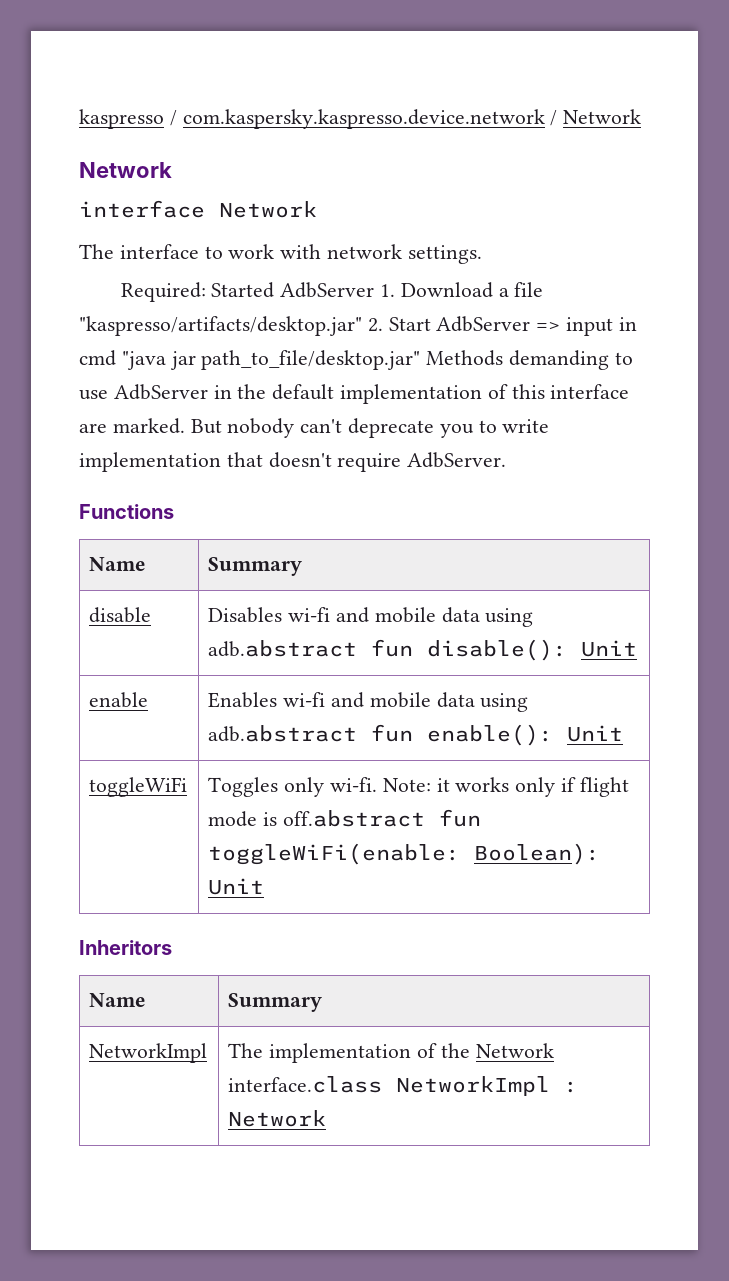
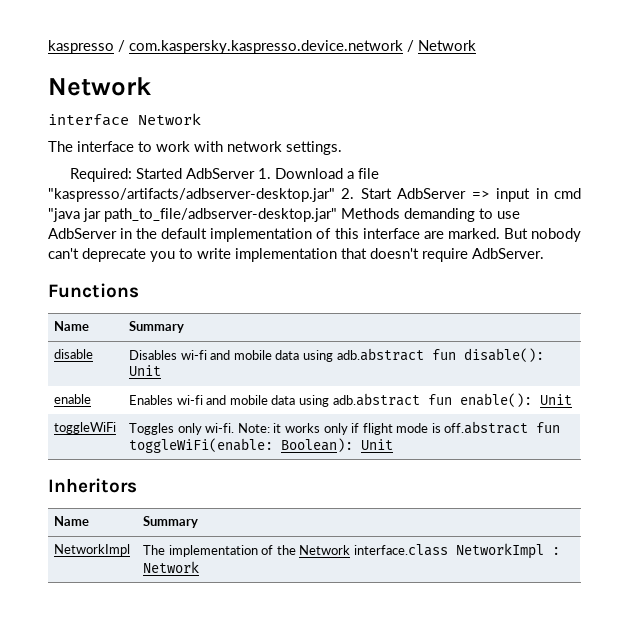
- Required: Started AdbServer 1. Download a file "kaspresso/artifacts/desktop.jar" 2. Start AdbServer => input in cmd "java jar path_to_file/desktop.jar" Methods demanding to use AdbServer in the default implementation of this interface are marked.
+ Required: Started AdbServer 1. Download a file "kaspresso/artifacts/adbserver-desktop.jar" 2. Start AdbServer => input in cmd "java jar path_to_file/adbserver-desktop.jar" Methods demanding to use AdbServer in the default implementation of this interface are marked.

